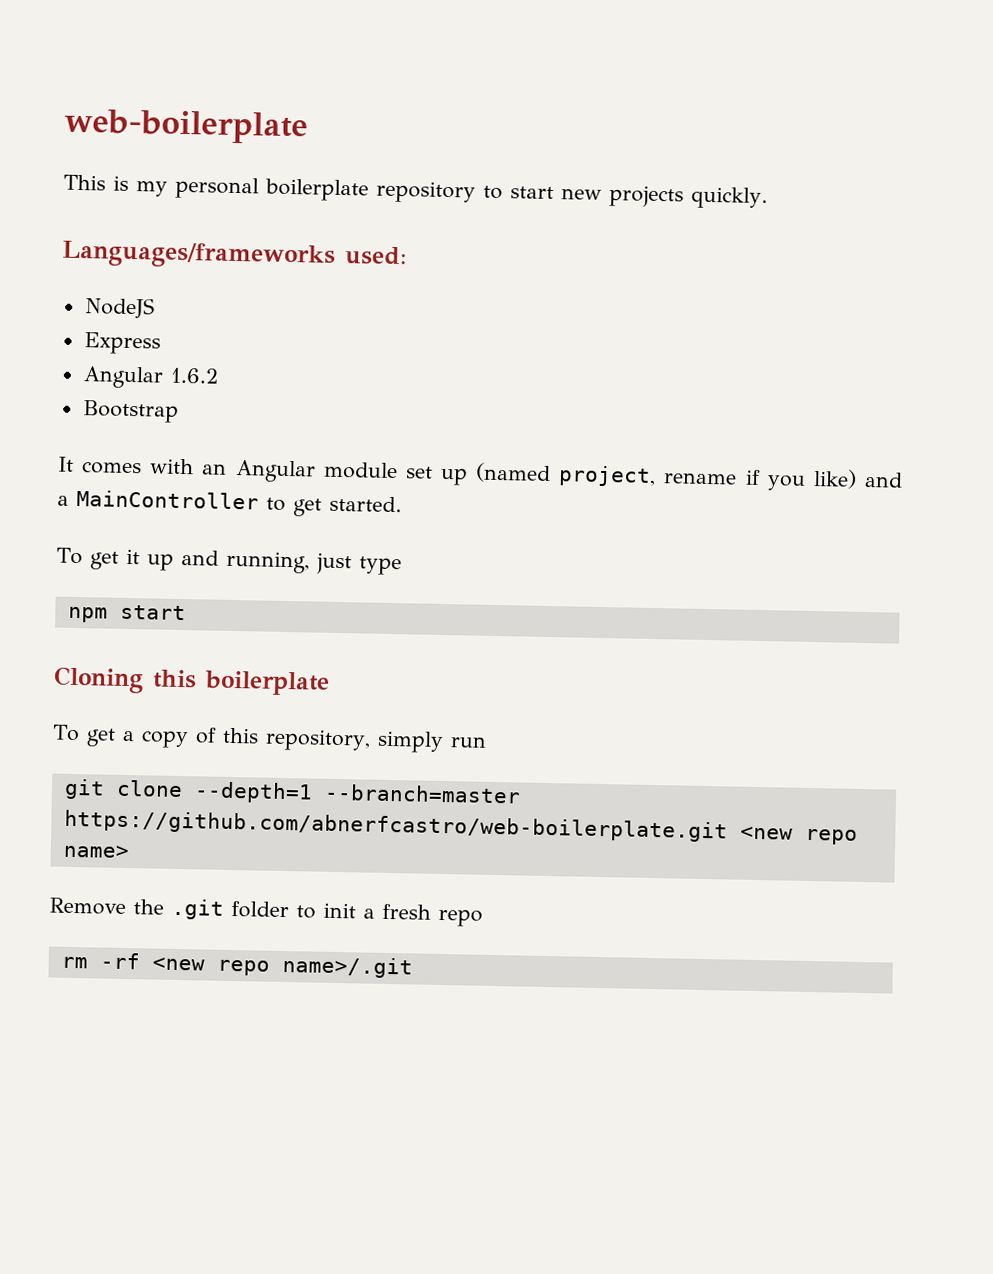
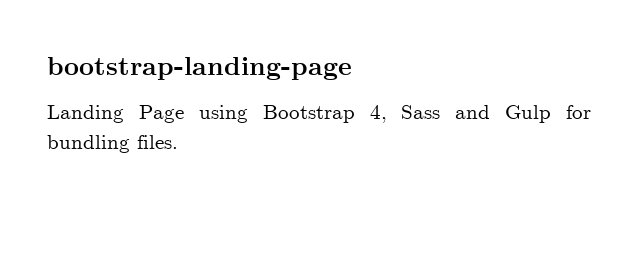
- web-boilerplate
- This is my personal boilerplate repository to start new projects quickly.
- Languages/frameworks used:
- NodeJS
- Express
- Angular 1.6.2
- Bootstrap
- It comes with an Angular module set up (named project, rename if you like) and a MainController to get started.
- To get it up and running, just type
- npm start
- Cloning this boilerplate
- To get a copy of this repository, simply run
- git clone --depth=1 --branch=master https://github.com/abnerfcastro/web-boilerplate.git <new repo name>
- Remove the .git folder to init a fresh repo
- rm -rf <new repo name>/.git
+ bootstrap-landing-page
+ Landing Page using Bootstrap 4, Sass and Gulp for bundling files.

